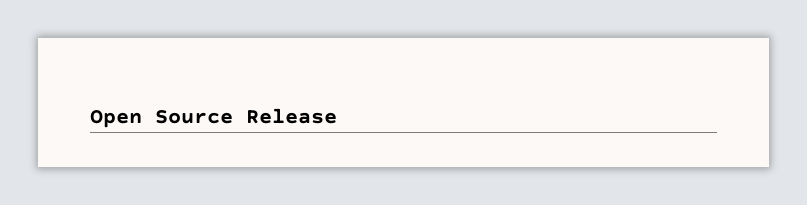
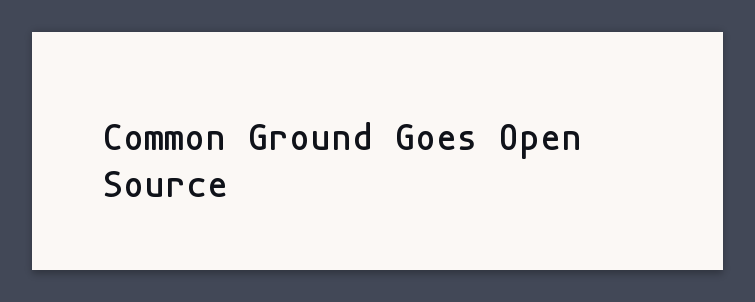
- Open Source Release
+ Common Ground Goes Open Source

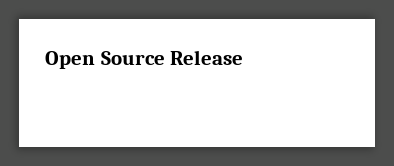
- Common Ground Goes Open Source
+ Open Source Release

